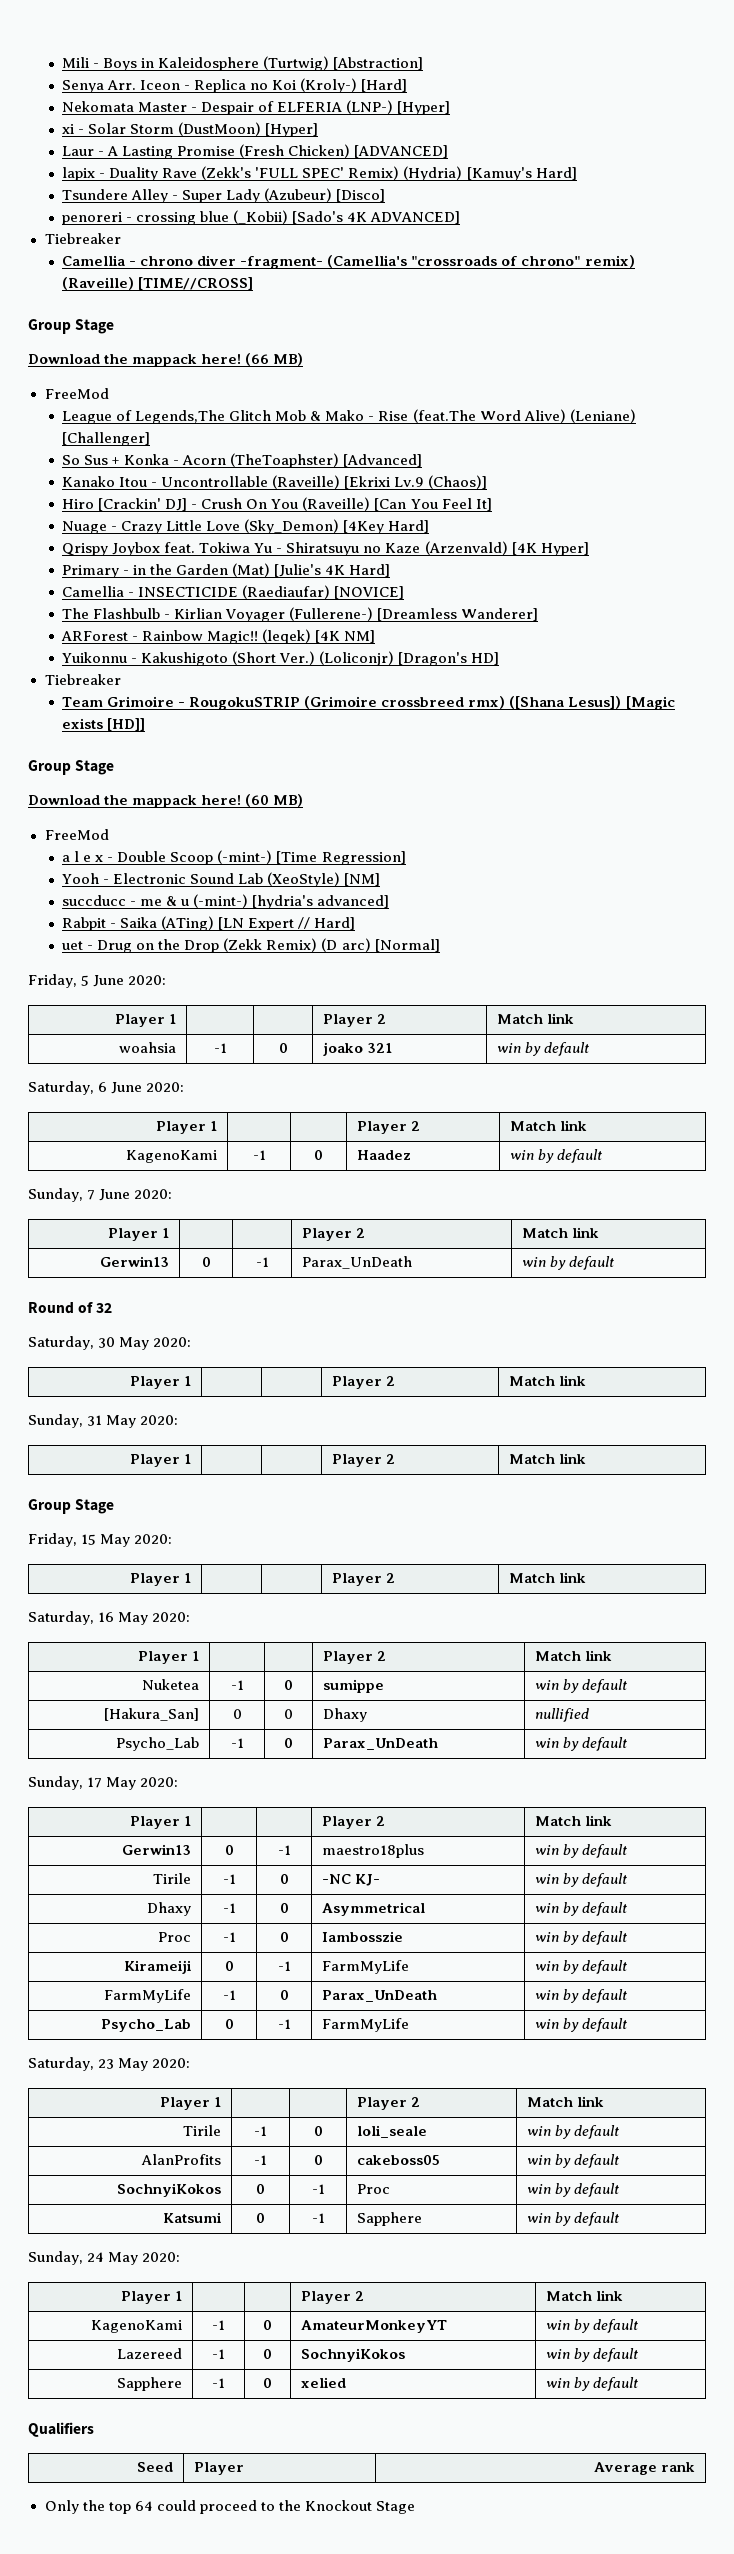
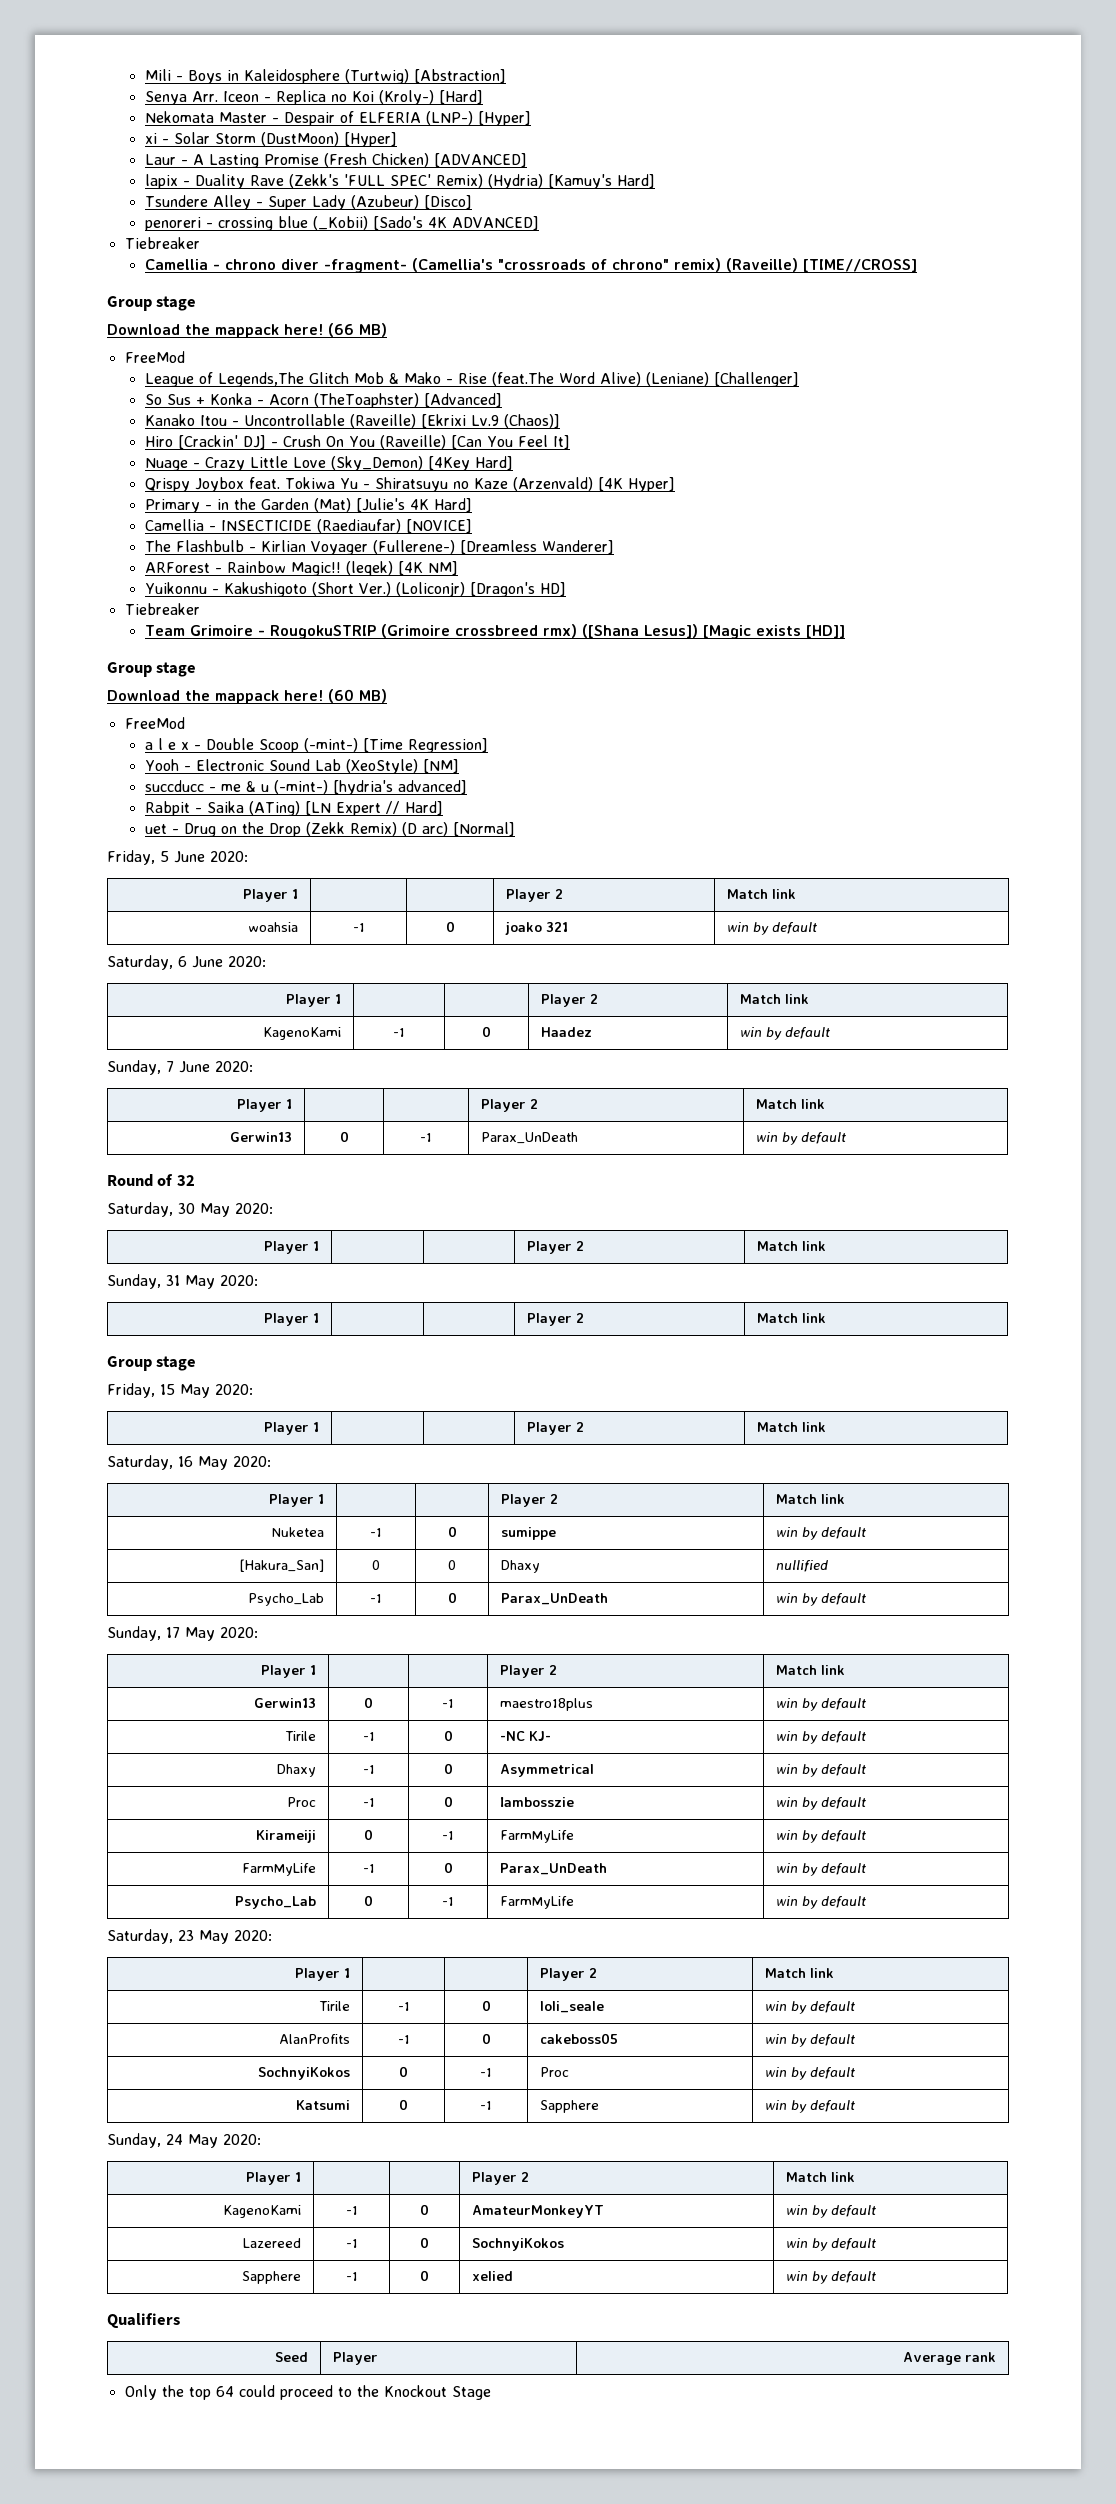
  Camellia - chrono diver -fragment- (Camellia's "crossroads of chrono" remix) (Raveille) [TIME//CROSS]
- Group Stage
+ Group stage
  Team Grimoire - RougokuSTRIP (Grimoire crossbreed rmx) ([Shana Lesus]) [Magic exists [HD]]
- Group Stage
+ Group stage
  Sunday, 31 May 2020:
  Player 1 | | | Player 2 | Match link
- Group Stage
+ Group stage

